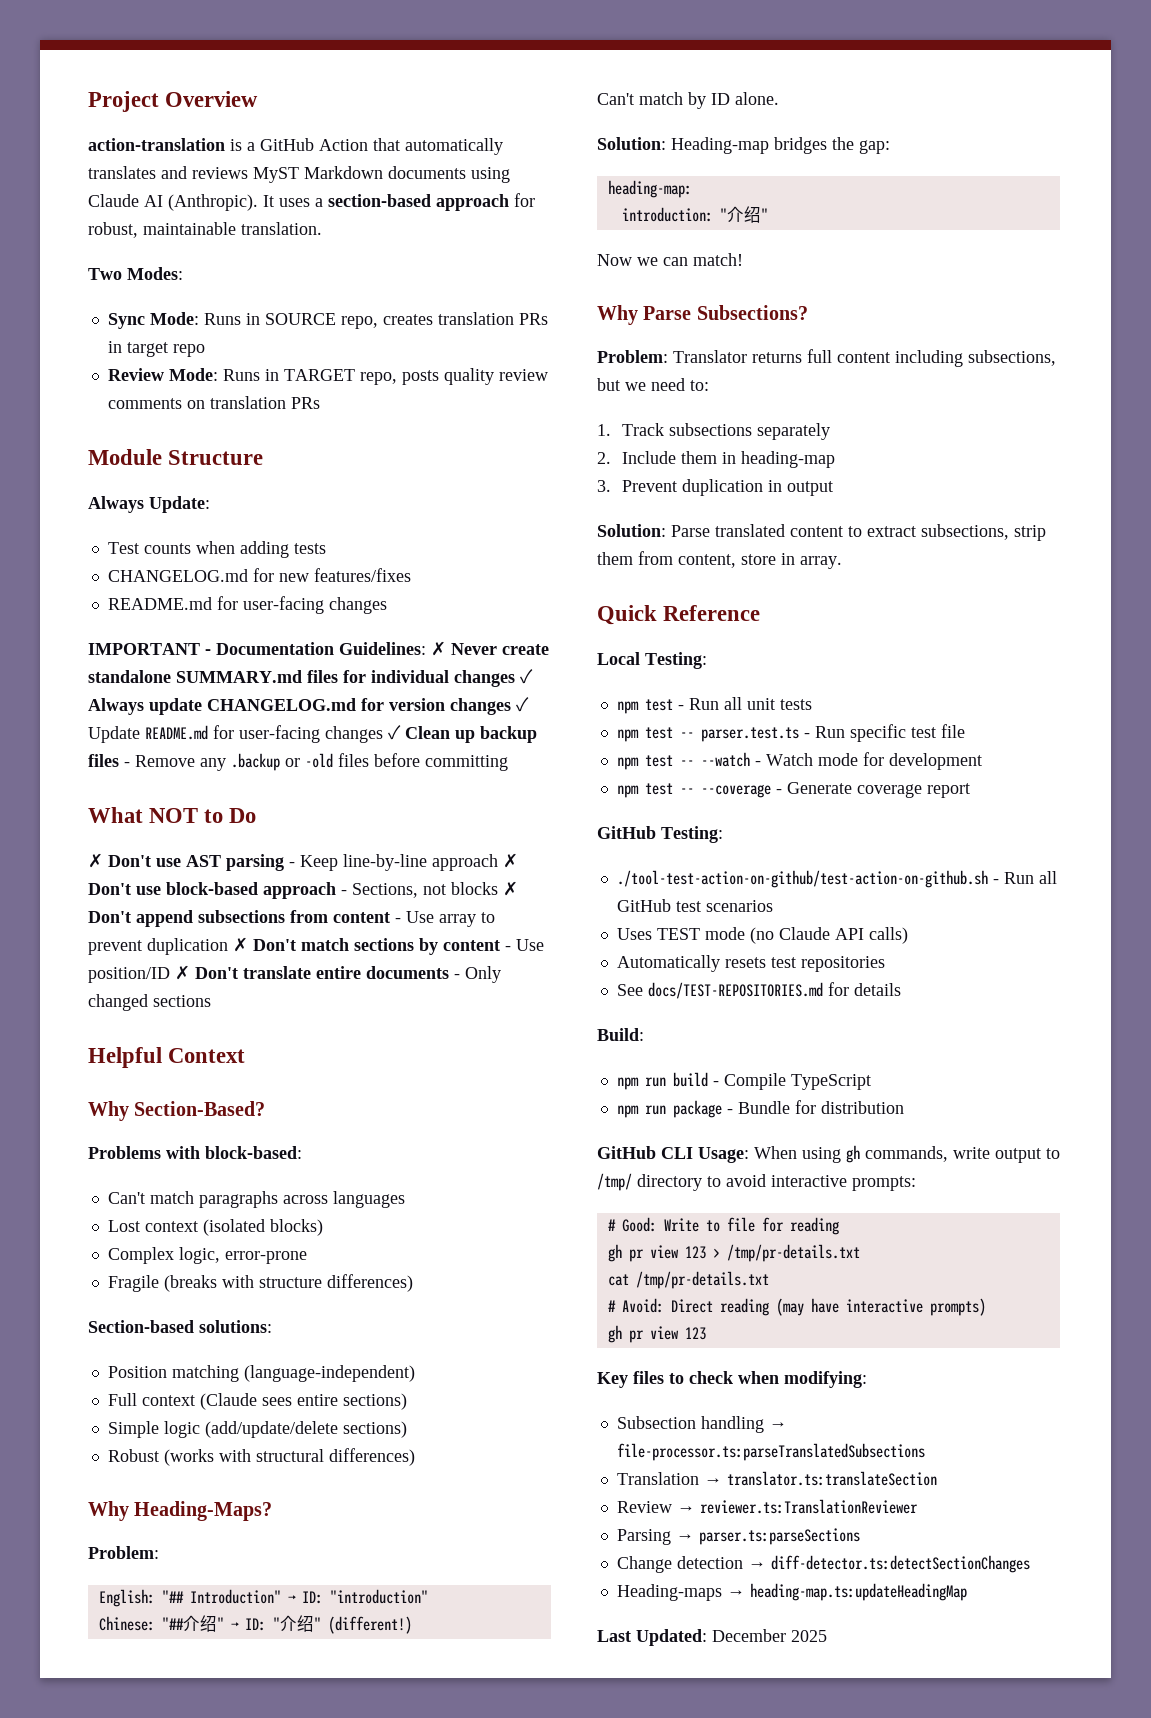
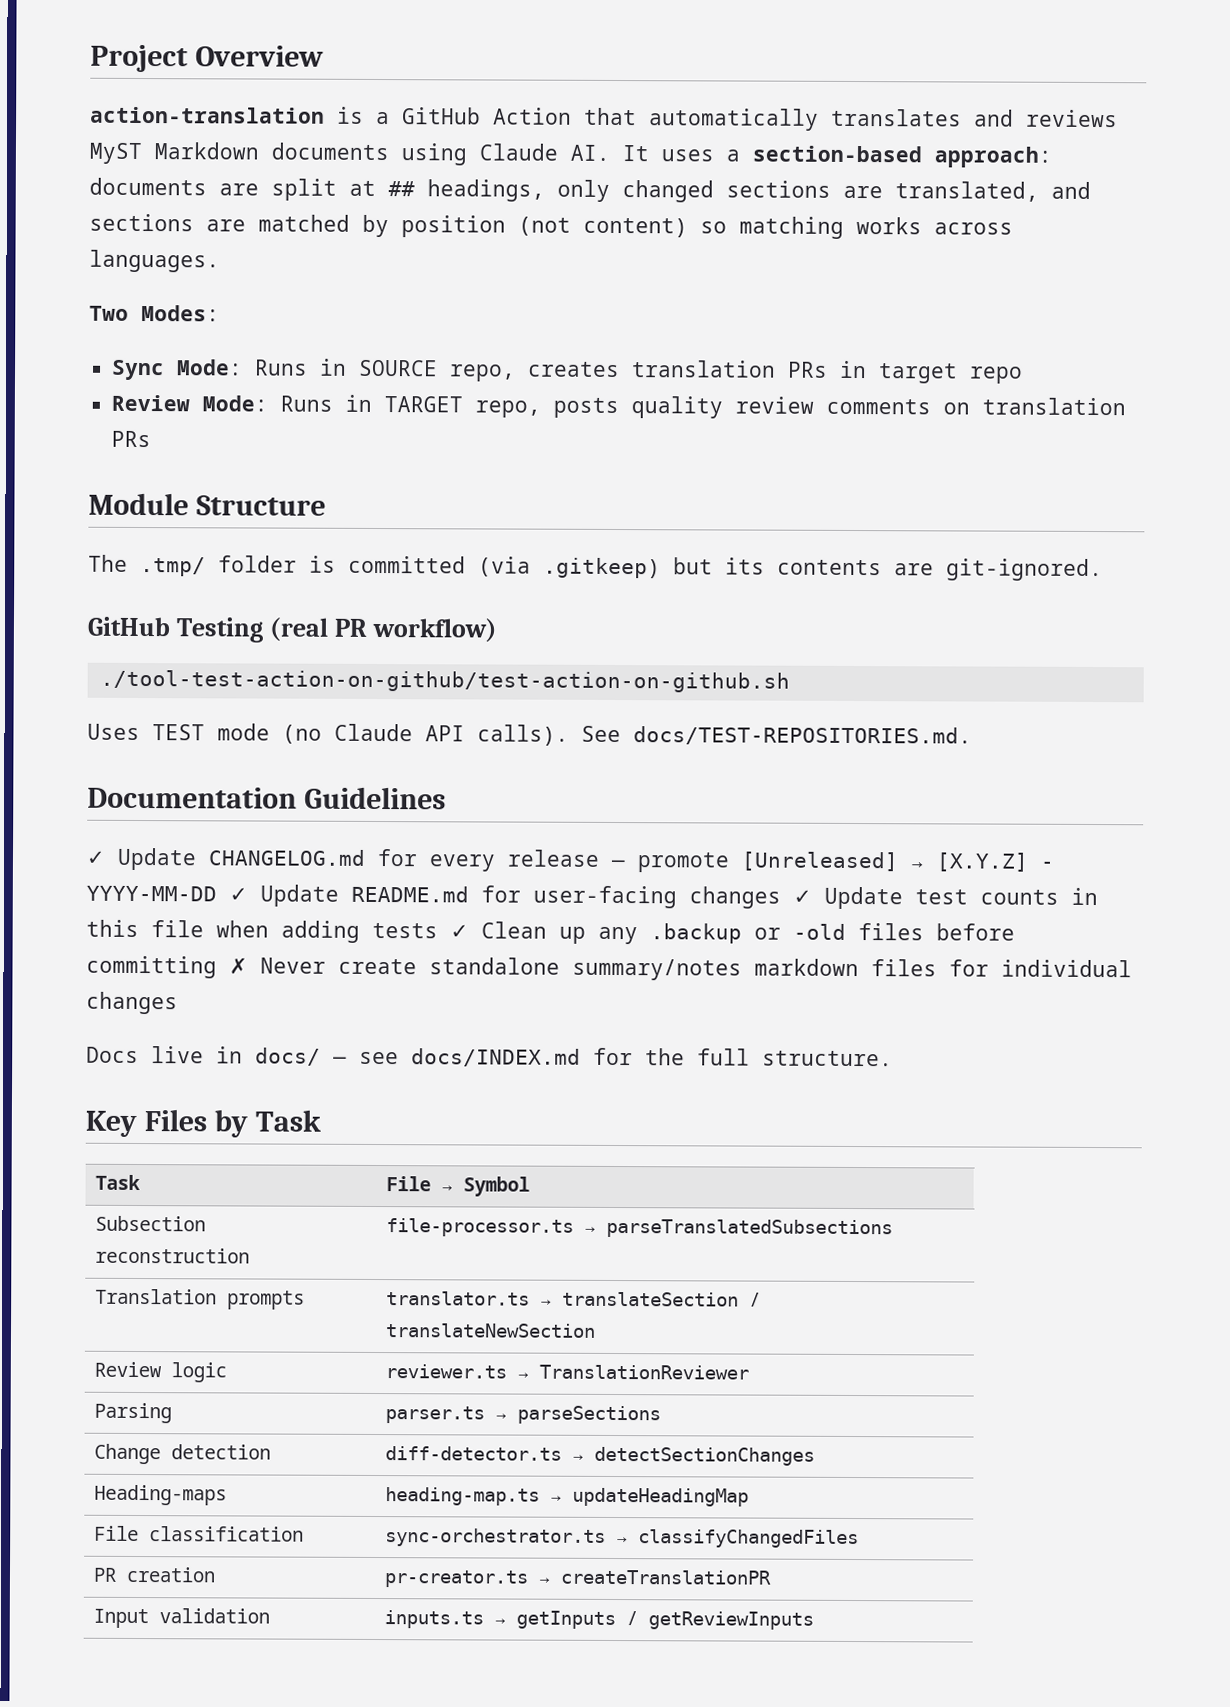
- action-translation is a GitHub Action that automatically translates and reviews MyST Markdown documents using Claude AI (Anthropic). It uses a section-based approach for robust, maintainable translation.
+ action-translation is a GitHub Action that automatically translates and reviews MyST Markdown documents using Claude AI. It uses a section-based approach: documents are split at ## headings, only changed sections are translated, and sections are matched by position (not content) so matching works across languages.
- Always Update:
- Test counts when adding tests
- CHANGELOG.md for new features/fixes
- README.md for user-facing changes
- IMPORTANT - Documentation Guidelines: ✗ Never create standalone SUMMARY.md files for individual changes ✓ Always update CHANGELOG.md for version changes ✓ Update README.md for user-facing changes ✓ Clean up backup files - Remove any .backup or -old files before committing
- What NOT to Do
- ✗ Don't use AST parsing - Keep line-by-line approach ✗ Don't use block-based approach - Sections, not blocks ✗ Don't append subsections from content - Use array to prevent duplication ✗ Don't match sections by content - Use position/ID ✗ Don't translate entire documents - Only changed sections
- Helpful Context
- Why Section-Based?
- Problems with block-based:
- Can't match paragraphs across languages
- Lost context (isolated blocks)
- Complex logic, error-prone
- Fragile (breaks with structure differences)
- Section-based solutions:
- Position matching (language-independent)
- Full context (Claude sees entire sections)
- Simple logic (add/update/delete sections)
- Robust (works with structural differences)
- Why Heading-Maps?
- Problem:
- English: "## Introduction" → ID: "introduction"
- Chinese: "##介绍" → ID: "介绍" (different!)
- Can't match by ID alone.
- Solution: Heading-map bridges the gap:
- heading-map:
- introduction: "介绍"
- Now we can match!
- Why Parse Subsections?
- Problem: Translator returns full content including subsections, but we need to:
- 1. Track subsections separately
- 2. Include them in heading-map
- 3. Prevent duplication in output
- Solution: Parse translated content to extract subsections, strip them from content, store in array.
- Quick Reference
- Local Testing:
- npm test - Run all unit tests
- npm test -- parser.test.ts - Run specific test file
- npm test -- --watch - Watch mode for development
- npm test -- --coverage - Generate coverage report
- GitHub Testing:
- ./tool-test-action-on-github/test-action-on-github.sh - Run all GitHub test scenarios
- Uses TEST mode (no Claude API calls)
- Automatically resets test repositories
- See docs/TEST-REPOSITORIES.md for details
- Build:
- npm run build - Compile TypeScript
- npm run package - Bundle for distribution
- GitHub CLI Usage: When using gh commands, write output to /tmp/ directory to avoid interactive prompts:
- # Good: Write to file for reading
- gh pr view 123 > /tmp/pr-details.txt
- cat /tmp/pr-details.txt
- # Avoid: Direct reading (may have interactive prompts)
- gh pr view 123
- Key files to check when modifying:
- Subsection handling → file-processor.ts:parseTranslatedSubsections
- Translation → translator.ts:translateSection
- Review → reviewer.ts:TranslationReviewer
- Parsing → parser.ts:parseSections
- Change detection → diff-detector.ts:detectSectionChanges
- Heading-maps → heading-map.ts:updateHeadingMap
- Last Updated: December 2025
+ The .tmp/ folder is committed (via .gitkeep) but its contents are git-ignored.
+ GitHub Testing (real PR workflow)
+ ./tool-test-action-on-github/test-action-on-github.sh
+ Uses TEST mode (no Claude API calls). See docs/TEST-REPOSITORIES.md.
+ Documentation Guidelines
+ ✓ Update CHANGELOG.md for every release — promote [Unreleased] → [X.Y.Z] - YYYY-MM-DD ✓ Update README.md for user-facing changes ✓ Update test counts in this file when adding tests ✓ Clean up any .backup or -old files before committing ✗ Never create standalone summary/notes markdown files for individual changes
+ Docs live in docs/ — see docs/INDEX.md for the full structure.
+ Key Files by Task
+ Task | File → Symbol
+ Subsection reconstruction | file-processor.ts → parseTranslatedSubsections
+ Translation prompts | translator.ts → translateSection / translateNewSection
+ Review logic | reviewer.ts → TranslationReviewer
+ Parsing | parser.ts → parseSections
+ Change detection | diff-detector.ts → detectSectionChanges
+ Heading-maps | heading-map.ts → updateHeadingMap
+ File classification | sync-orchestrator.ts → classifyChangedFiles
+ PR creation | pr-creator.ts → createTranslationPR
+ Input validation | inputs.ts → getInputs / getReviewInputs

